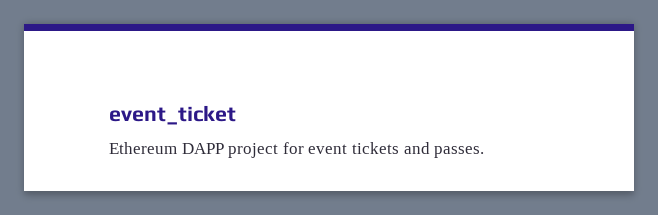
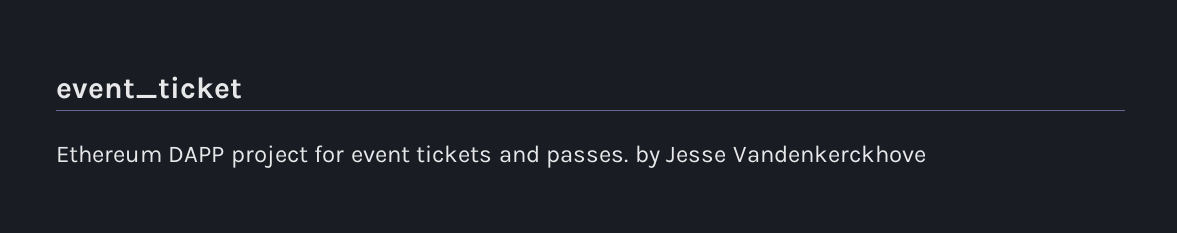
- Ethereum DAPP project for event tickets and passes.
+ Ethereum DAPP project for event tickets and passes. by Jesse Vandenkerckhove

